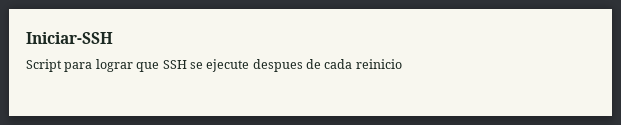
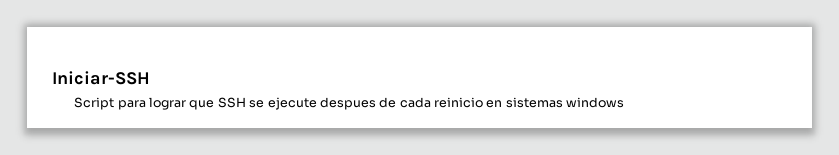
- Script para lograr que SSH se ejecute despues de cada reinicio
+ Script para lograr que SSH se ejecute despues de cada reinicio en sistemas windows

